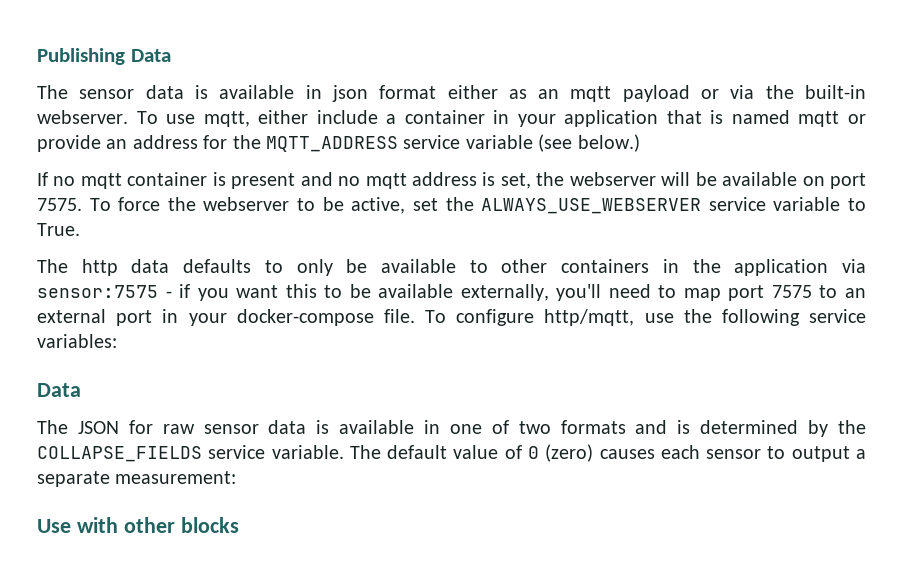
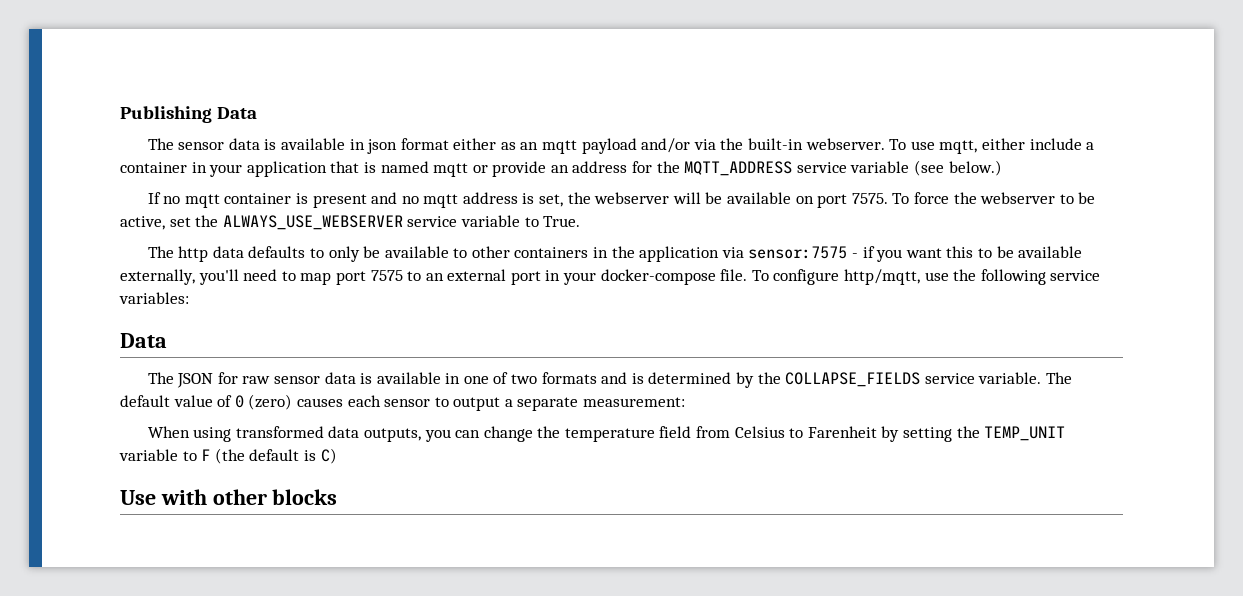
- The sensor data is available in json format either as an mqtt payload or via the built-in webserver.
+ The sensor data is available in json format either as an mqtt payload and/or via the built-in webserver.
+ When using transformed data outputs, you can change the temperature field from Celsius to Farenheit by setting the TEMP_UNIT variable to F (the default is C)

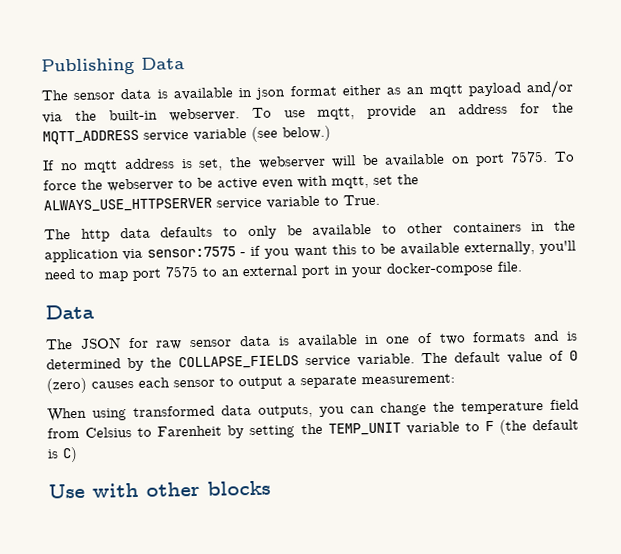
- To use mqtt, either include a container in your application that is named mqtt or provide an address for the MQTT_ADDRESS service variable (see below.)
+ To use mqtt, provide an address for the MQTT_ADDRESS service variable (see below.)
- If no mqtt container is present and no mqtt address is set, the webserver will be available on port 7575.
+ If no mqtt address is set, the webserver will be available on port 7575.
- To force the webserver to be active, set the ALWAYS_USE_WEBSERVER service variable to True.
+ To force the webserver to be active even with mqtt, set the ALWAYS_USE_HTTPSERVER service variable to True.
- To configure http/mqtt, use the following service variables:

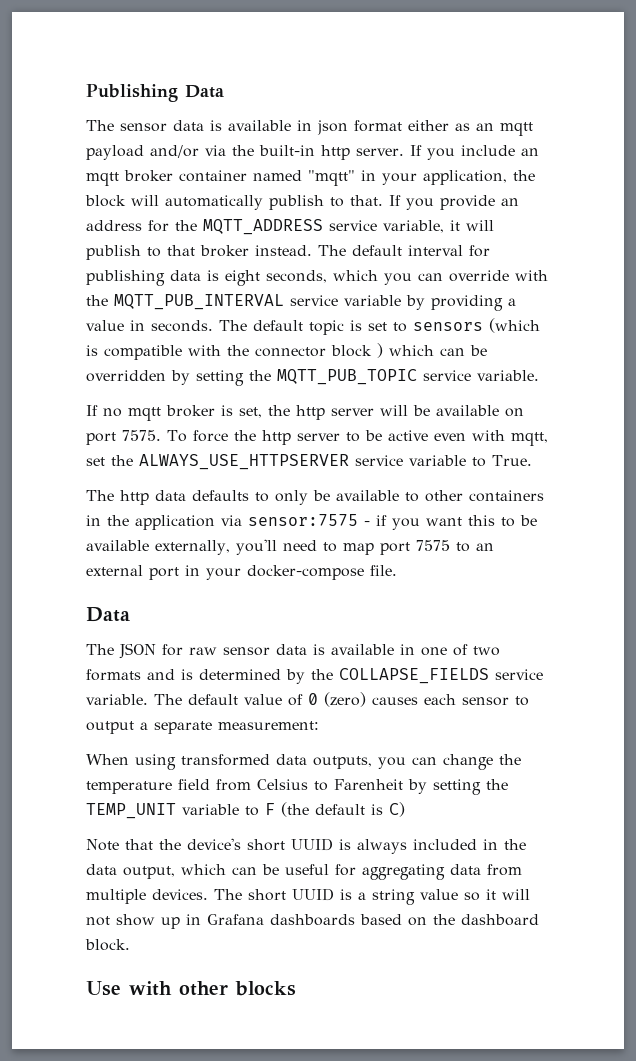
- The sensor data is available in json format either as an mqtt payload and/or via the built-in webserver. To use mqtt, provide an address for the MQTT_ADDRESS service variable (see below.)
+ The sensor data is available in json format either as an mqtt payload and/or via the built-in http server. If you include an mqtt broker container named "mqtt" in your application, the block will automatically publish to that. If you provide an address for the MQTT_ADDRESS service variable, it will publish to that broker instead. The default interval for publishing data is eight seconds, which you can override with the MQTT_PUB_INTERVAL service variable by providing a value in seconds. The default topic is set to sensors (which is compatible with the connector block ) which can be overridden by setting the MQTT_PUB_TOPIC service variable.
- If no mqtt address is set, the webserver will be available on port 7575.
+ If no mqtt broker is set, the http server will be available on port 7575.
- To force the webserver to be active even with mqtt, set the ALWAYS_USE_HTTPSERVER service variable to True.
+ To force the http server to be active even with mqtt, set the ALWAYS_USE_HTTPSERVER service variable to True.
+ Note that the device's short UUID is always included in the data output, which can be useful for aggregating data from multiple devices. The short UUID is a string value so it will not show up in Grafana dashboards based on the dashboard block.

